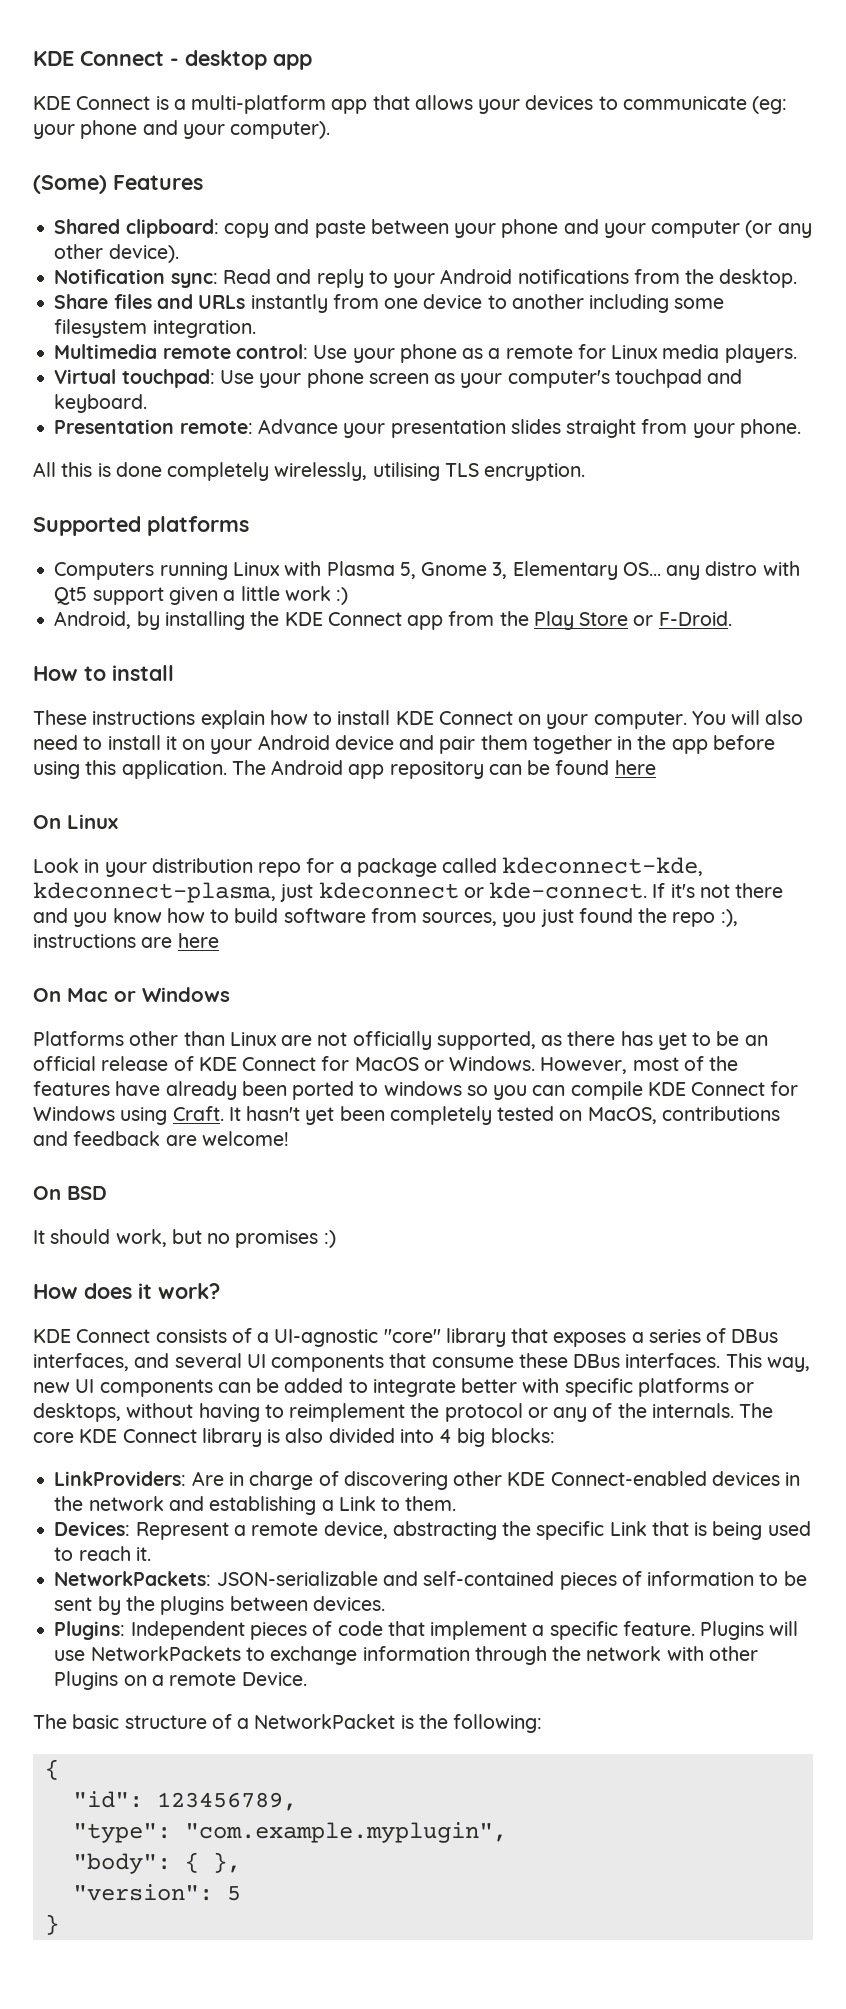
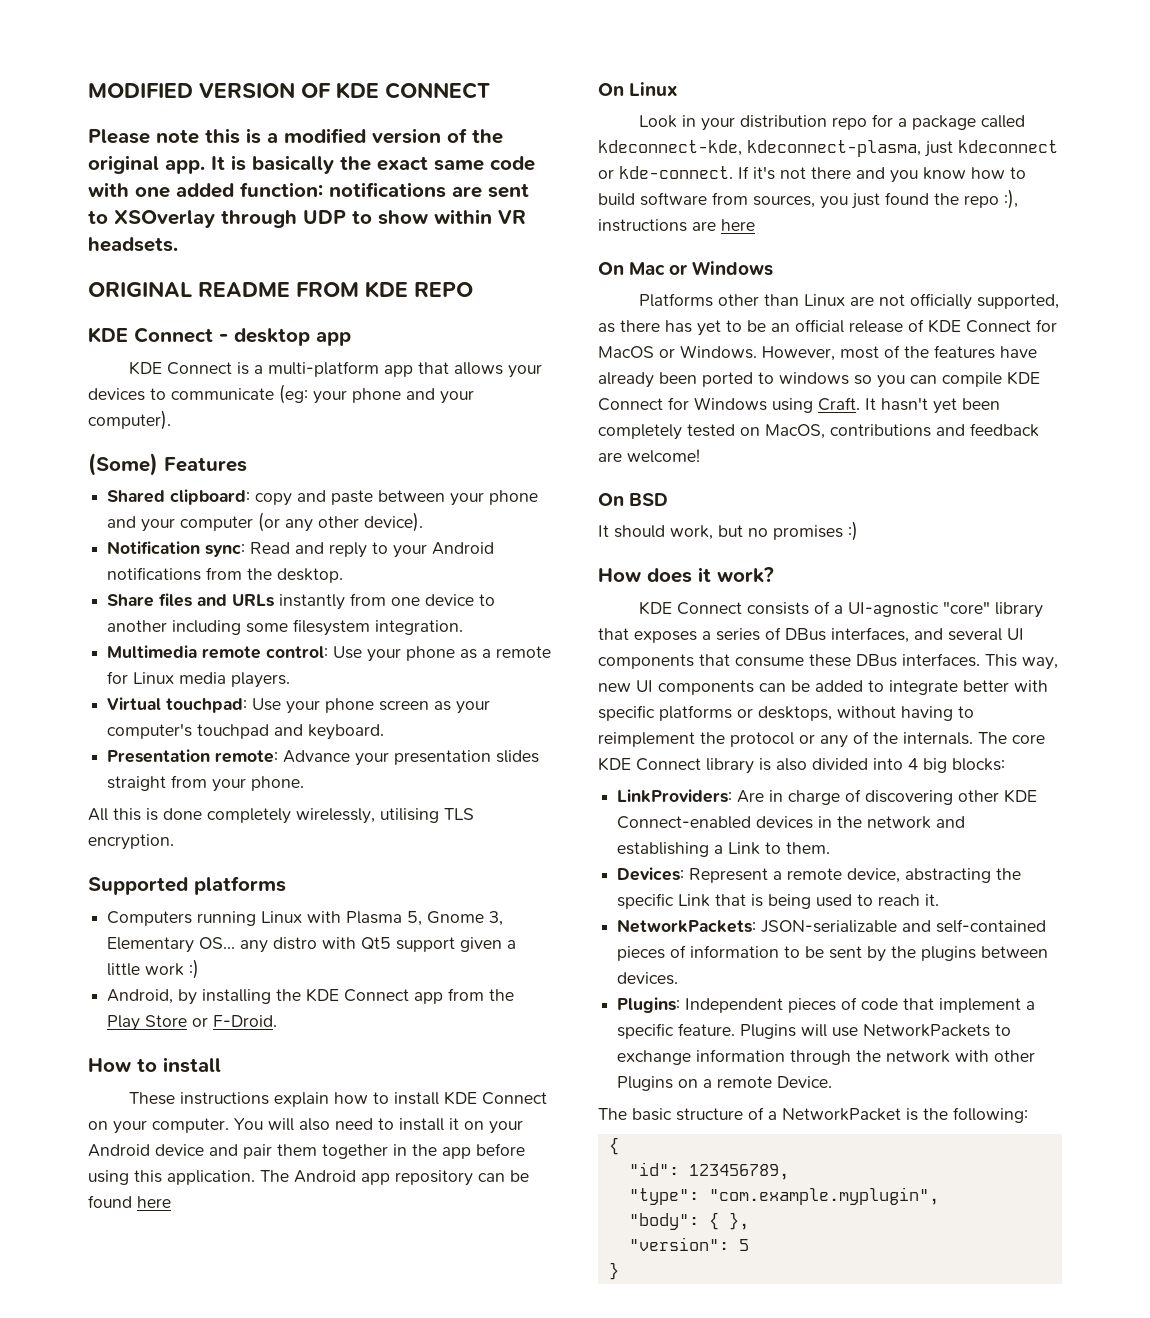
+ MODIFIED VERSION OF KDE CONNECT
+ Please note this is a modified version of the original app. It is basically the exact same code with one added function: notifications are sent to XSOverlay through UDP to show within VR headsets.
+ ORIGINAL README FROM KDE REPO

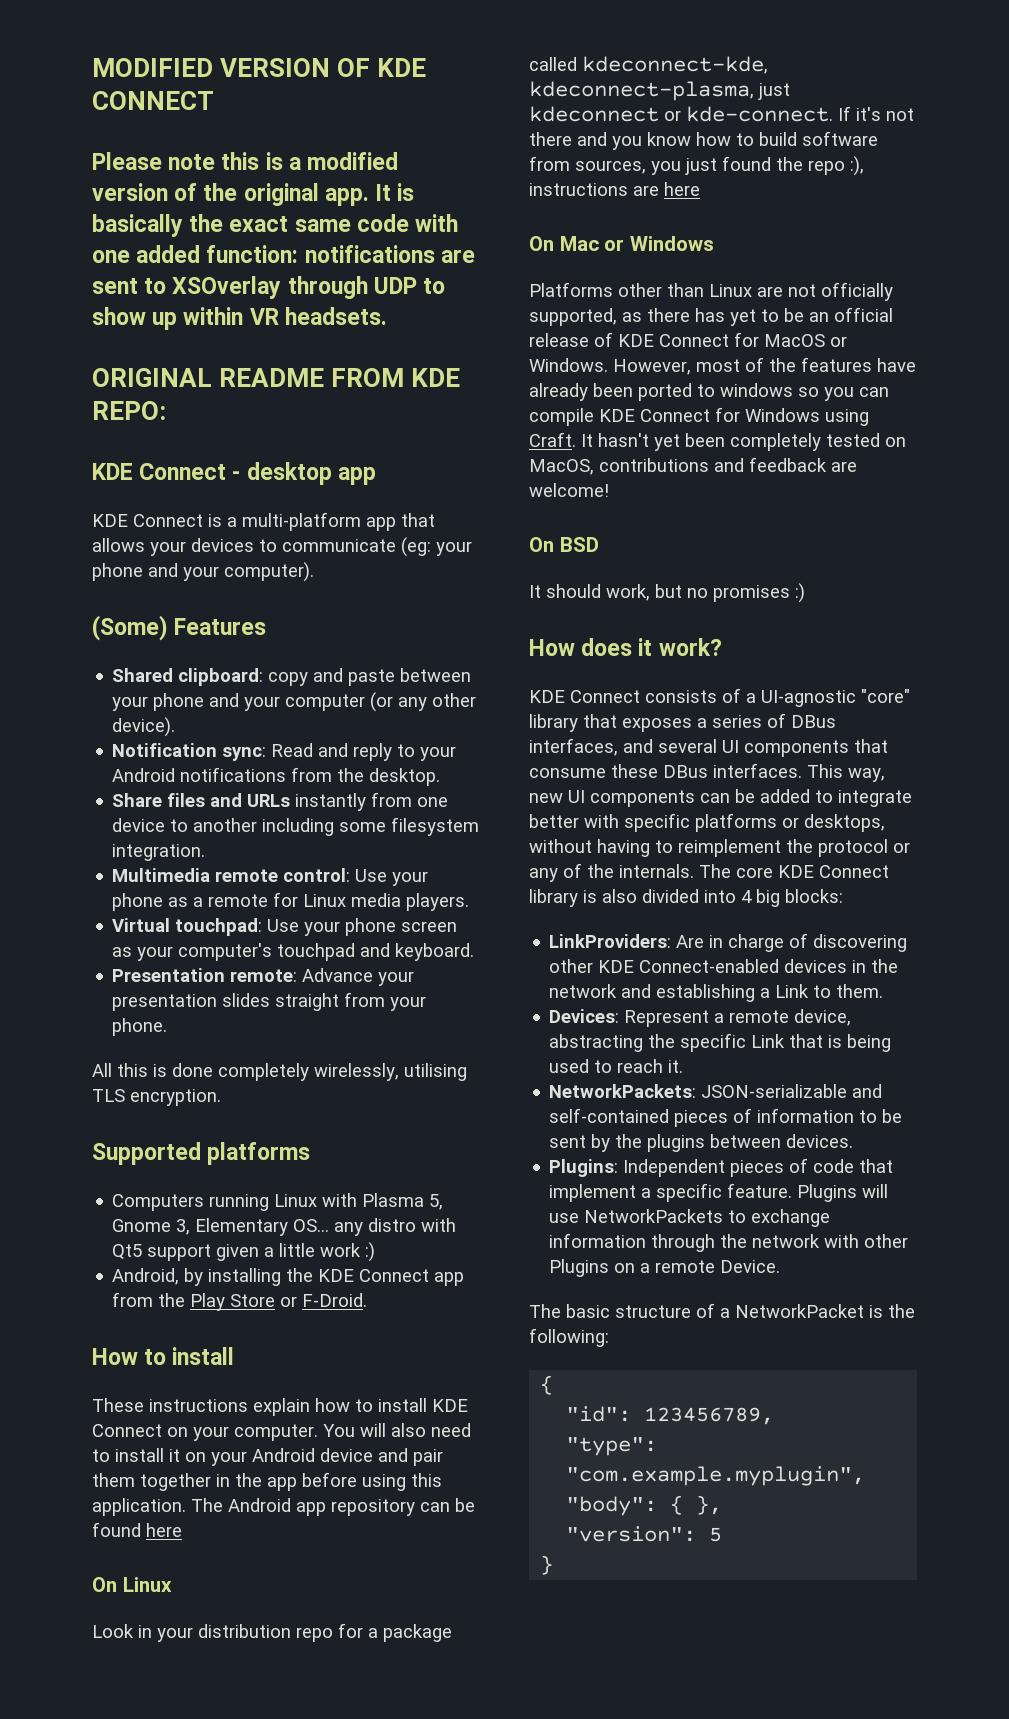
- It is basically the exact same code with one added function: notifications are sent to XSOverlay through UDP to show within VR headsets.
+ It is basically the exact same code with one added function: notifications are sent to XSOverlay through UDP to show up within VR headsets.
- ORIGINAL README FROM KDE REPO
+ ORIGINAL README FROM KDE REPO:

